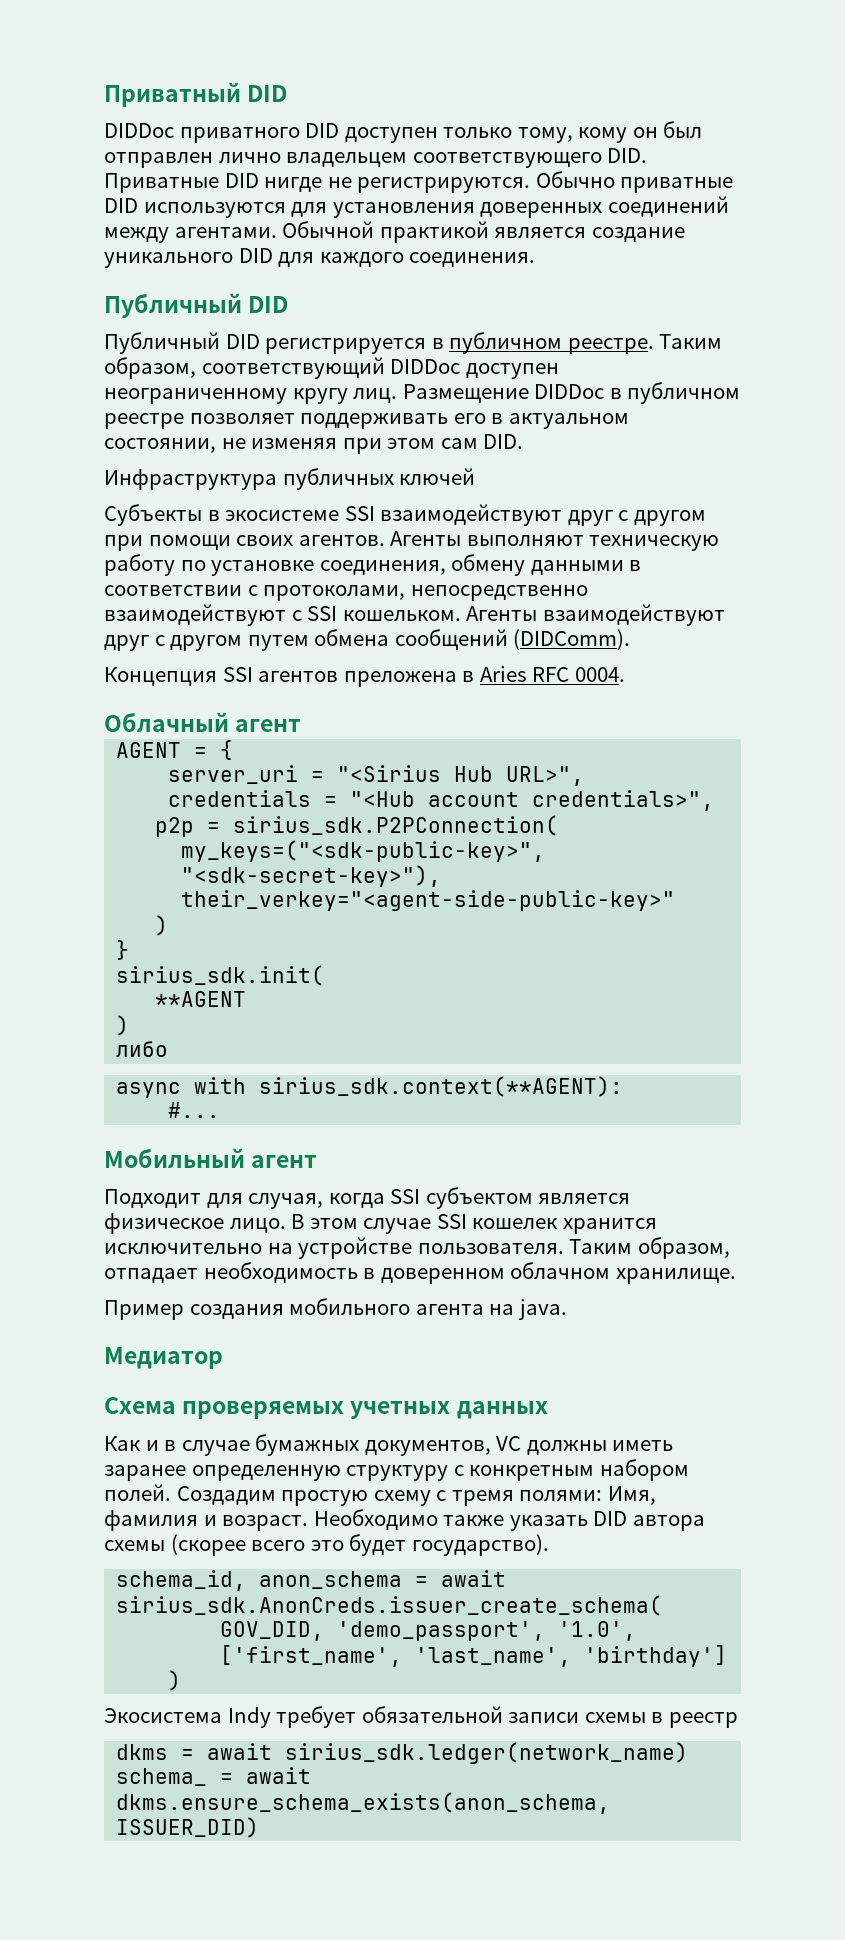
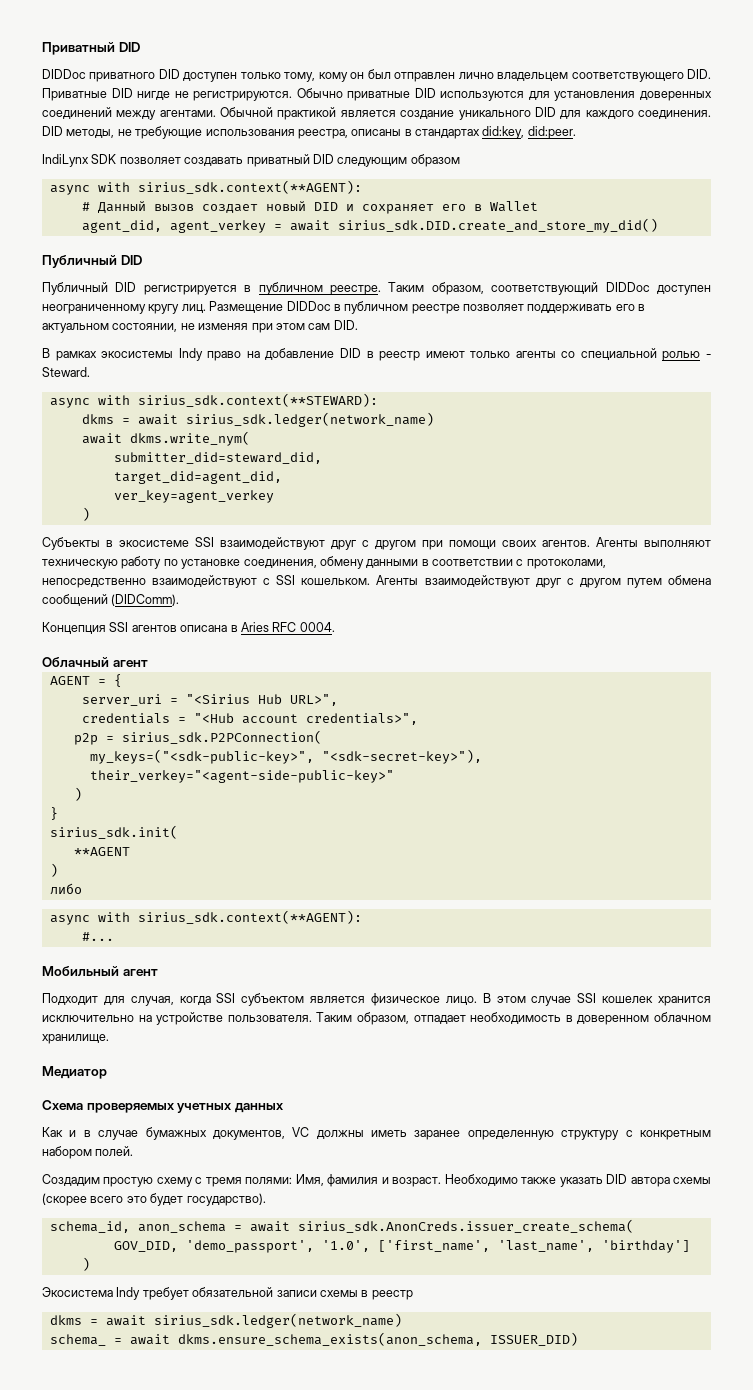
+ DID методы, не требующие использования реестра, описаны в стандартах did:key, did:peer.
+ IndiLynx SDK позволяет создавать приватный DID следующим образом
+ async with sirius_sdk.context(**AGENT):
+ # Данный вызов создает новый DID и сохраняет его в Wallet
+ agent_did, agent_verkey = await sirius_sdk.DID.create_and_store_my_did()
- Инфраструктура публичных ключей
+ В рамках экосистемы Indy право на добавление DID в реестр имеют только агенты со специальной ролью - Steward.
+ async with sirius_sdk.context(**STEWARD):
+ dkms = await sirius_sdk.ledger(network_name)
+ await dkms.write_nym(
+ submitter_did=steward_did,
+ target_did=agent_did,
+ ver_key=agent_verkey
+ )
- Концепция SSI агентов преложена в Aries RFC 0004.
+ Концепция SSI агентов описана в Aries RFC 0004.
- Пример создания мобильного агента на java.
- Как и в случае бумажных документов, VC должны иметь заранее определенную структуру с конкретным набором полей. Создадим простую схему с тремя полями: Имя, фамилия и возраст.
+ Как и в случае бумажных документов, VC должны иметь заранее определенную структуру с конкретным набором полей.
+ Создадим простую схему с тремя полями: Имя, фамилия и возраст.

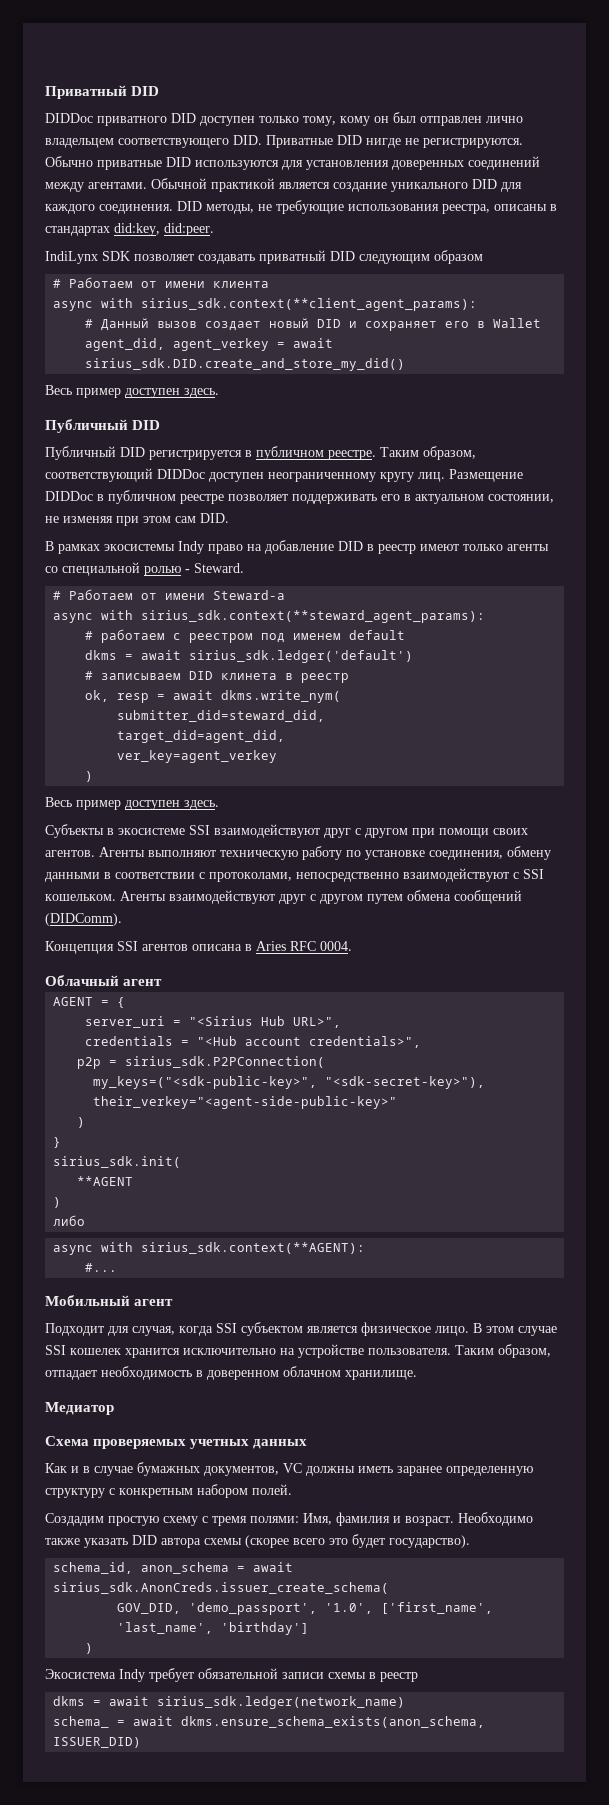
  IndiLynx SDK позволяет создавать приватный DID следующим образом
- async with sirius_sdk.context(**AGENT):
+ # Работаем от имени клиента
+ async with sirius_sdk.context(**client_agent_params):
  agent_did, agent_verkey = await sirius_sdk.DID.create_and_store_my_did()
+ Весь пример доступен здесь.
- async with sirius_sdk.context(**STEWARD):
- dkms = await sirius_sdk.ledger(network_name)
- await dkms.write_nym(
+ # Работаем от имени Steward-а
+ async with sirius_sdk.context(**steward_agent_params):
+ # работаем с реестром под именем default
+ dkms = await sirius_sdk.ledger('default')
+ # записываем DID клинета в реестр
+ ok, resp = await dkms.write_nym(
  ver_key=agent_verkey
  )
+ Весь пример доступен здесь.

